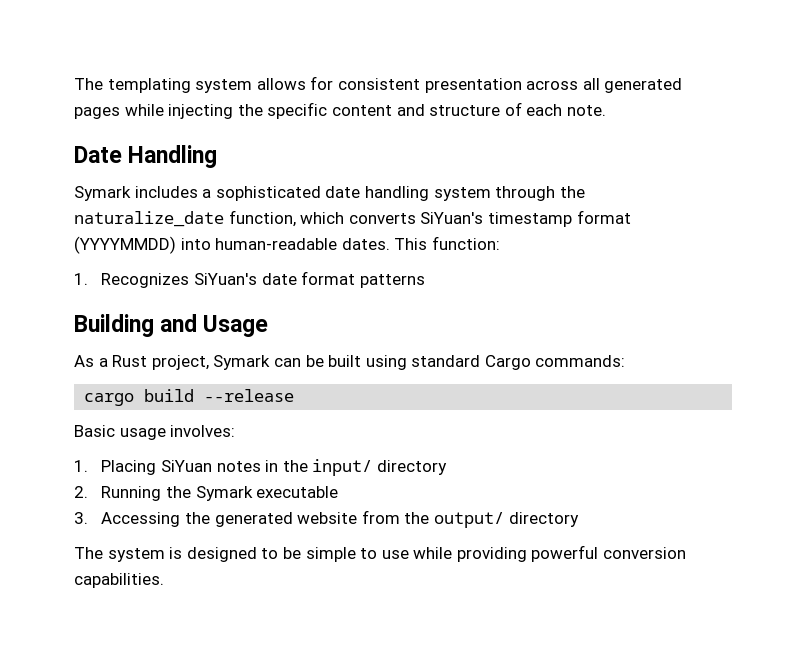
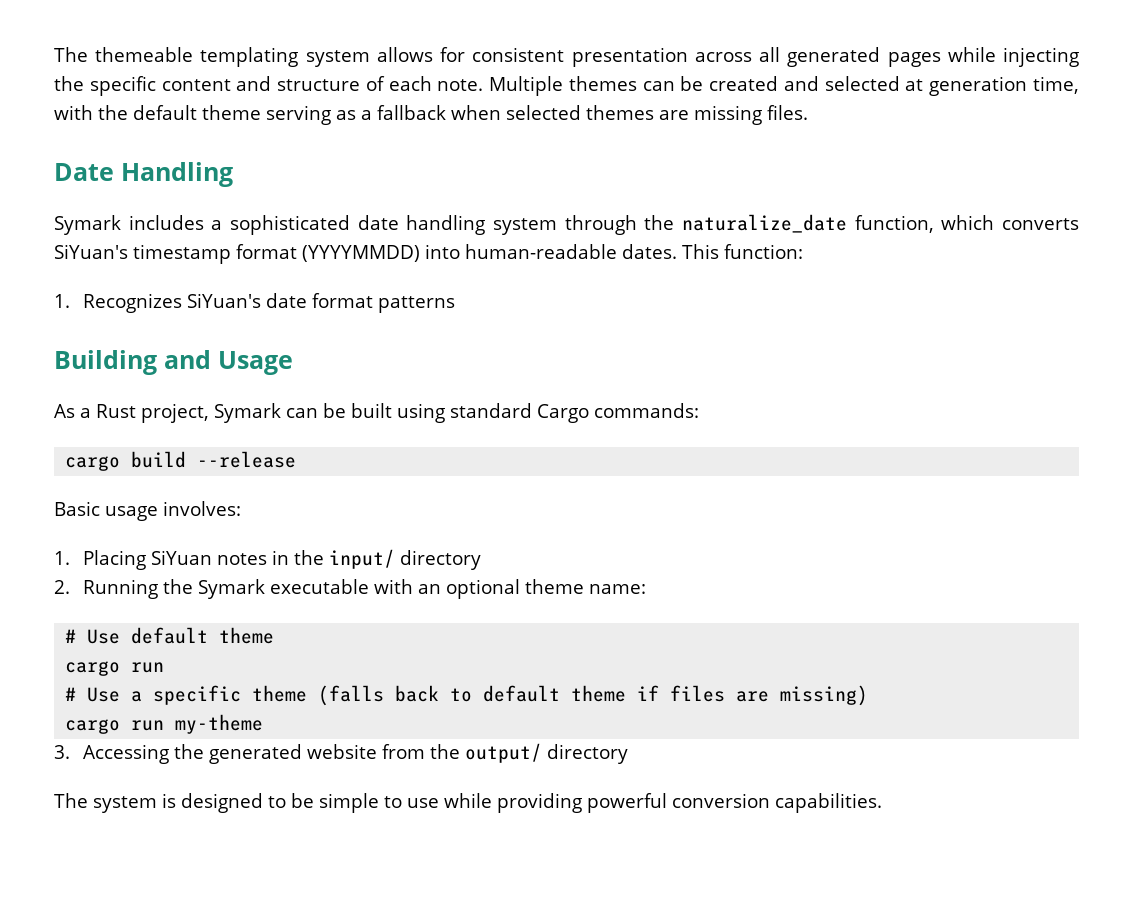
- The templating system allows for consistent presentation across all generated pages while injecting the specific content and structure of each note.
+ The themeable templating system allows for consistent presentation across all generated pages while injecting the specific content and structure of each note. Multiple themes can be created and selected at generation time, with the default theme serving as a fallback when selected themes are missing files.
- 2. Running the Symark executable
+ 2. Running the Symark executable with an optional theme name:
+ # Use default theme
+ cargo run
+ # Use a specific theme (falls back to default theme if files are missing)
+ cargo run my-theme

